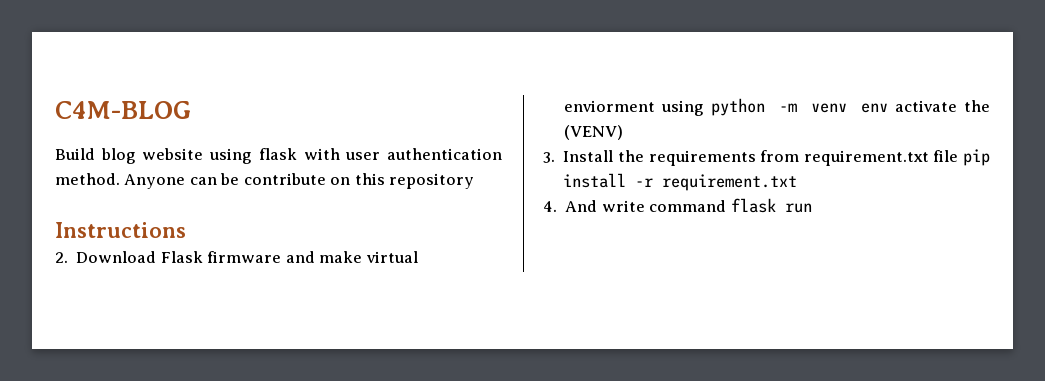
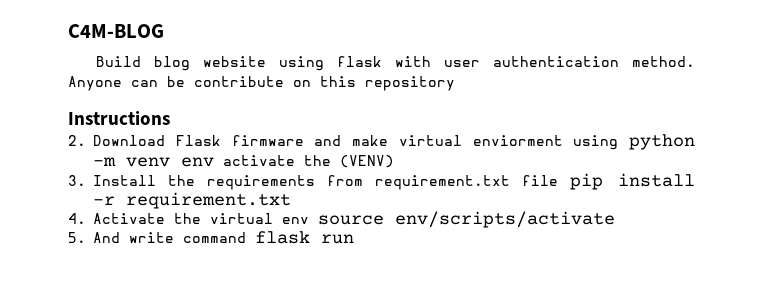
- 4. And write command flask run
+ 4. Activate the virtual env source env/scripts/activate
+ 5. And write command flask run

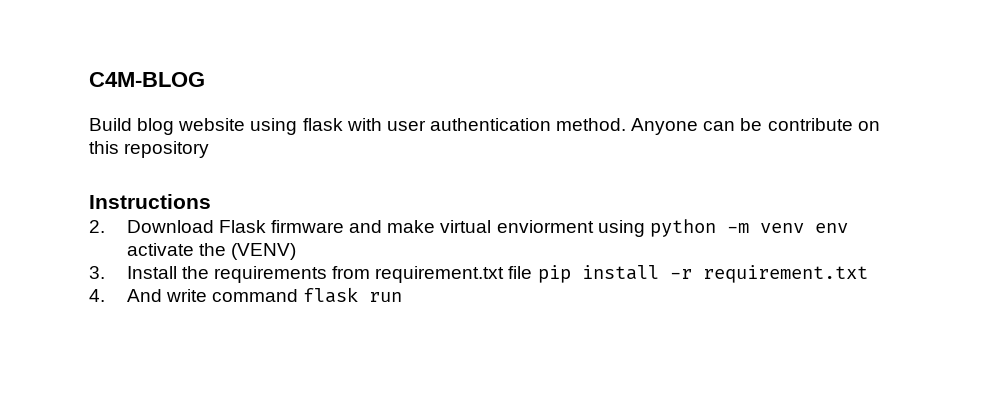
- 4. Activate the virtual env source env/scripts/activate
- 5. And write command flask run
+ 4. And write command flask run

